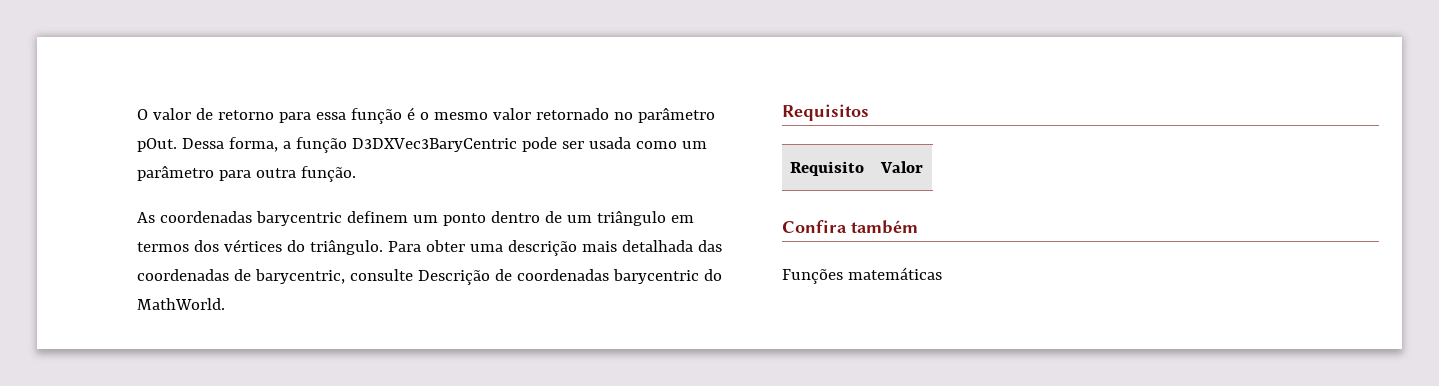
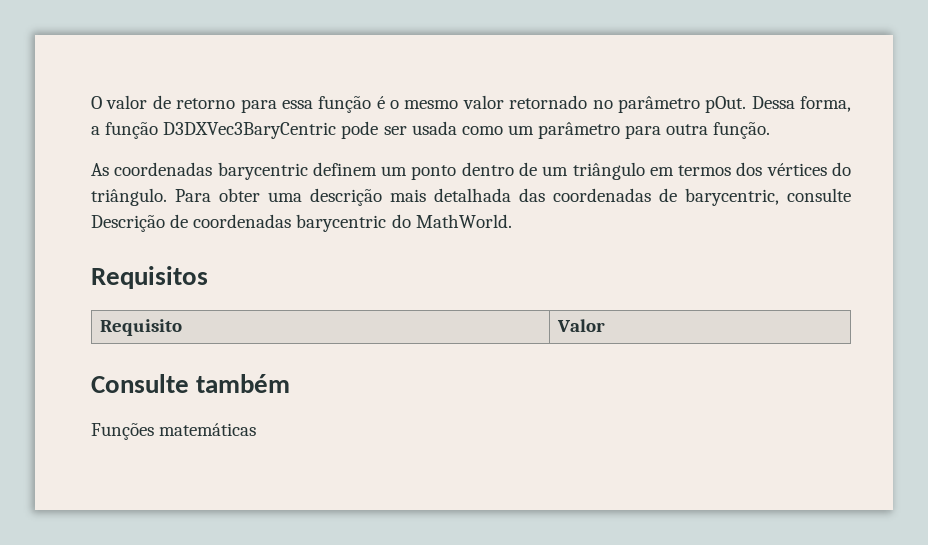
- Confira também
+ Consulte também

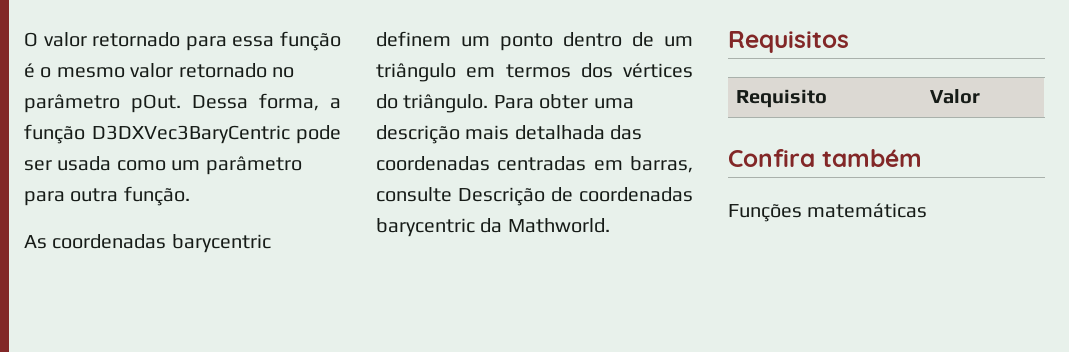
- O valor de retorno para essa função é o mesmo valor retornado no parâmetro pOut.
+ O valor retornado para essa função é o mesmo valor retornado no parâmetro pOut.
- Para obter uma descrição mais detalhada das coordenadas de barycentric, consulte Descrição de coordenadas barycentric do MathWorld.
+ Para obter uma descrição mais detalhada das coordenadas centradas em barras, consulte Descrição de coordenadas barycentric da Mathworld.
- Consulte também
+ Confira também

